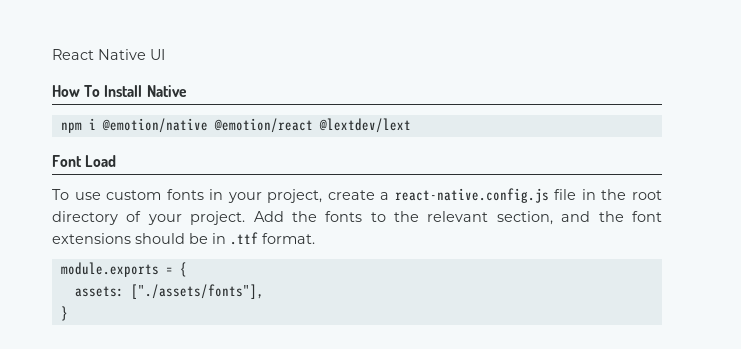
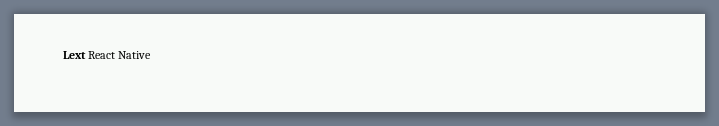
- React Native UI
- How To Install Native
- npm i @emotion/native @emotion/react @lextdev/lext
- Font Load
- To use custom fonts in your project, create a react-native.config.js file in the root directory of your project. Add the fonts to the relevant section, and the font extensions should be in .ttf format.
- module.exports = {
- assets: ["./assets/fonts"],
- }
+ Lext React Native

